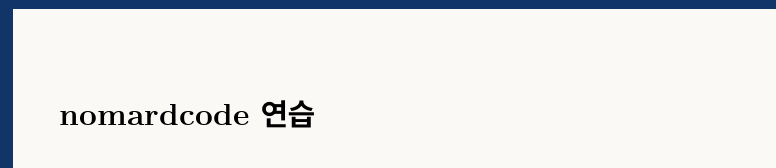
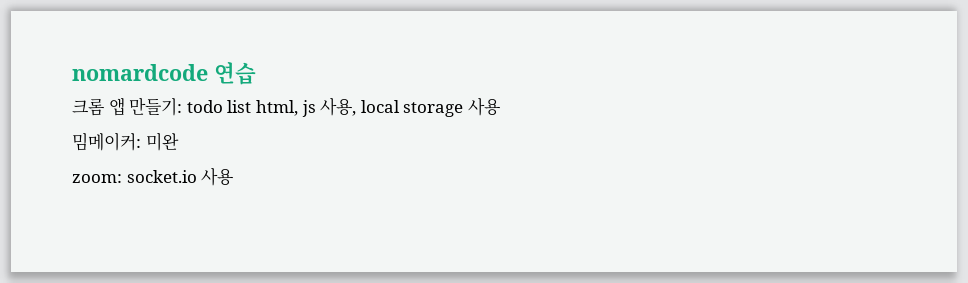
+ 크롬 앱 만들기: todo list html, js 사용, local storage 사용
+ 밈메이커: 미완
+ zoom: socket.io 사용

